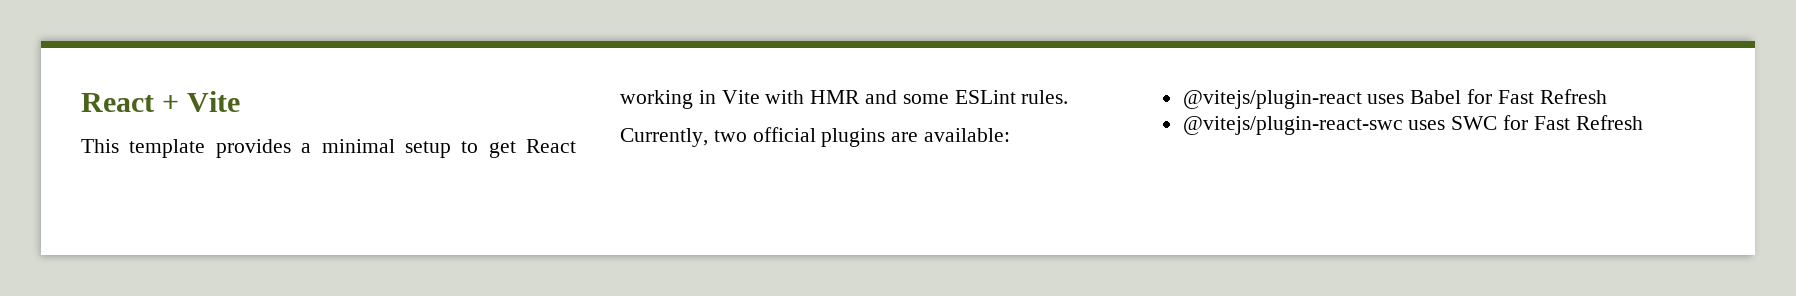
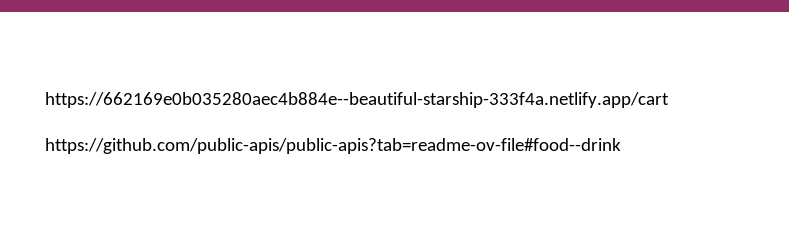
- React + Vite
- This template provides a minimal setup to get React working in Vite with HMR and some ESLint rules.
- Currently, two official plugins are available:
- @vitejs/plugin-react uses Babel for Fast Refresh
- @vitejs/plugin-react-swc uses SWC for Fast Refresh
+ https://662169e0b035280aec4b884e--beautiful-starship-333f4a.netlify.app/cart
+ https://github.com/public-apis/public-apis?tab=readme-ov-file#food--drink

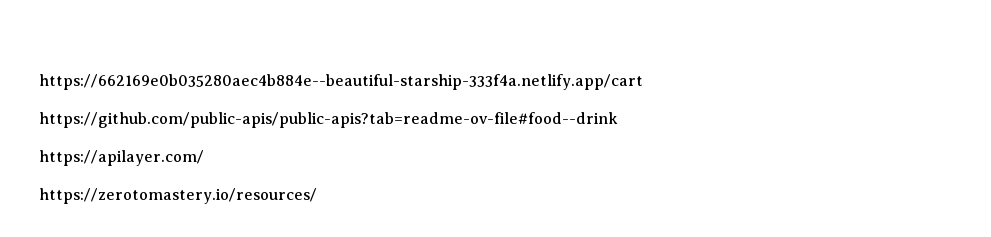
+ https://apilayer.com/
+ https://zerotomastery.io/resources/

